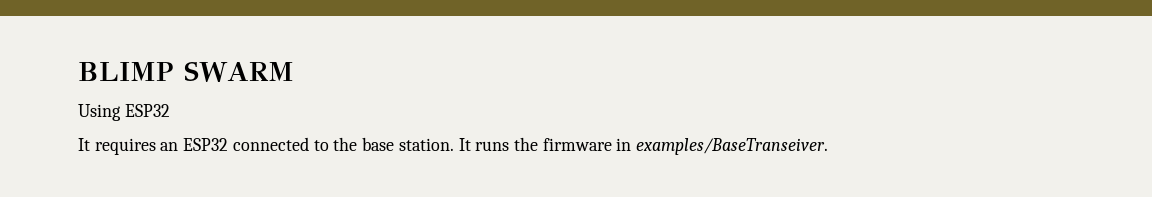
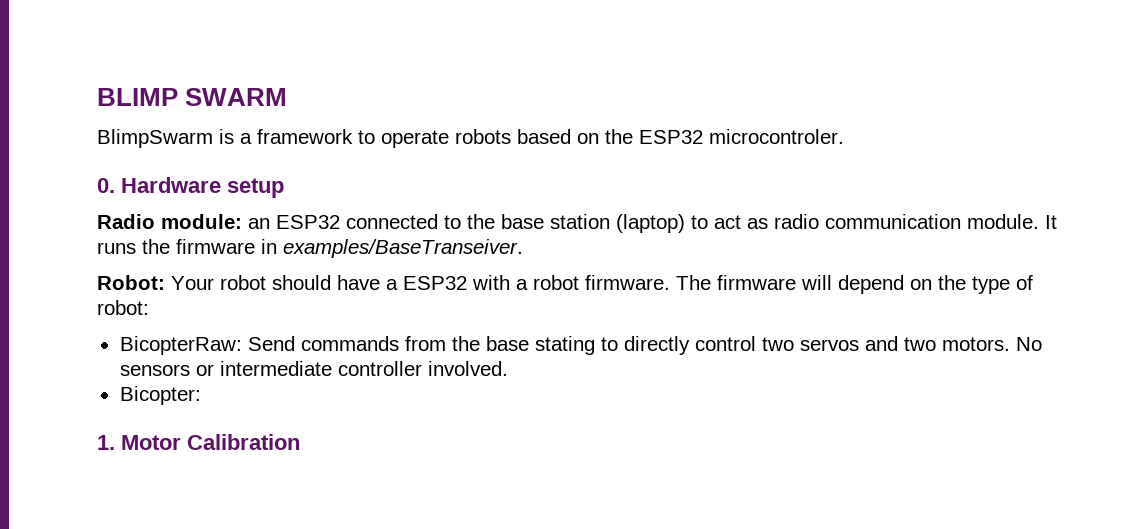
- Using ESP32
- It requires an ESP32 connected to the base station.
+ BlimpSwarm is a framework to operate robots based on the ESP32 microcontroler.
+ 0. Hardware setup
+ Radio module: an ESP32 connected to the base station (laptop) to act as radio communication module.
+ Robot: Your robot should have a ESP32 with a robot firmware. The firmware will depend on the type of robot:
+ BicopterRaw: Send commands from the base stating to directly control two servos and two motors. No sensors or intermediate controller involved.
+ Bicopter:
+ 1. Motor Calibration

